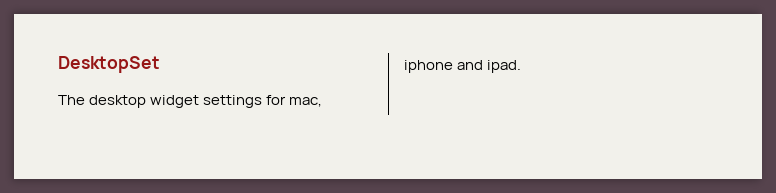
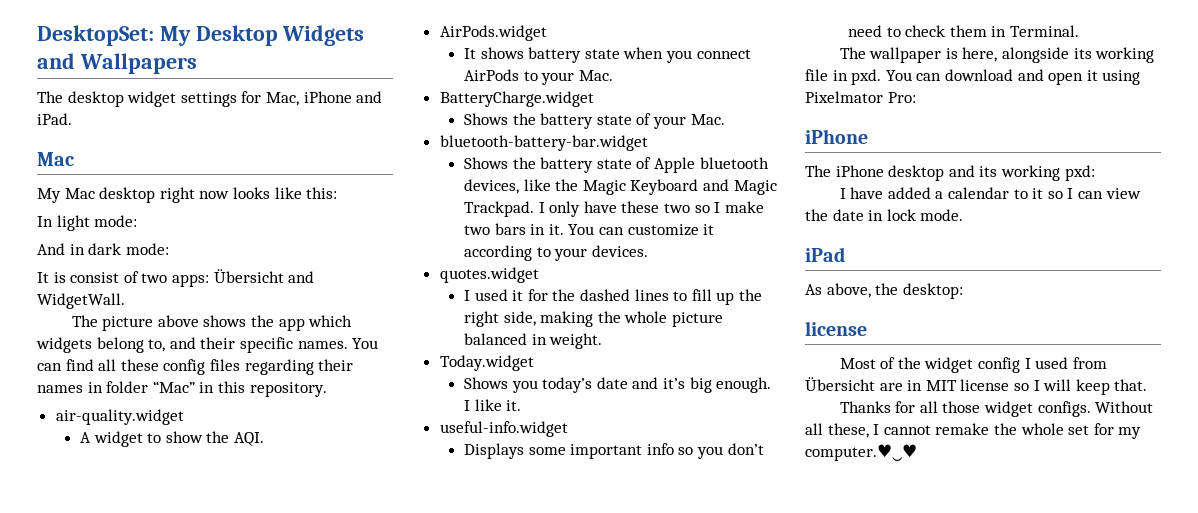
- DesktopSet
+ DesktopSet: My Desktop Widgets and Wallpapers
- The desktop widget settings for mac, iphone and ipad.
+ The desktop widget settings for Mac, iPhone and iPad.
+ Mac
+ My Mac desktop right now looks like this:
+ In light mode:
+ And in dark mode:
+ It is consist of two apps: Übersicht and WidgetWall.
+ The picture above shows the app which widgets belong to, and their specific names. You can find all these config files regarding their names in folder “Mac” in this repository.
+ air-quality.widget
+ A widget to show the AQI.
+ AirPods.widget
+ It shows battery state when you connect AirPods to your Mac.
+ BatteryCharge.widget
+ Shows the battery state of your Mac.
+ bluetooth-battery-bar.widget
+ Shows the battery state of Apple bluetooth devices, like the Magic Keyboard and Magic Trackpad. I only have these two so I make two bars in it. You can customize it according to your devices.
+ quotes.widget
+ I used it for the dashed lines to fill up the right side, making the whole picture balanced in weight.
+ Today.widget
+ Shows you today’s date and it’s big enough. I like it.
+ useful-info.widget
+ Displays some important info so you don’t need to check them in Terminal.
+ The wallpaper is here, alongside its working file in pxd. You can download and open it using Pixelmator Pro:
+ iPhone
+ The iPhone desktop and its working pxd:
+ I have added a calendar to it so I can view the date in lock mode.
+ iPad
+ As above, the desktop:
+ license
+ Most of the widget config I used from Übersicht are in MIT license so I will keep that.
+ Thanks for all those widget configs. Without all these, I cannot remake the whole set for my computer.♥‿♥

